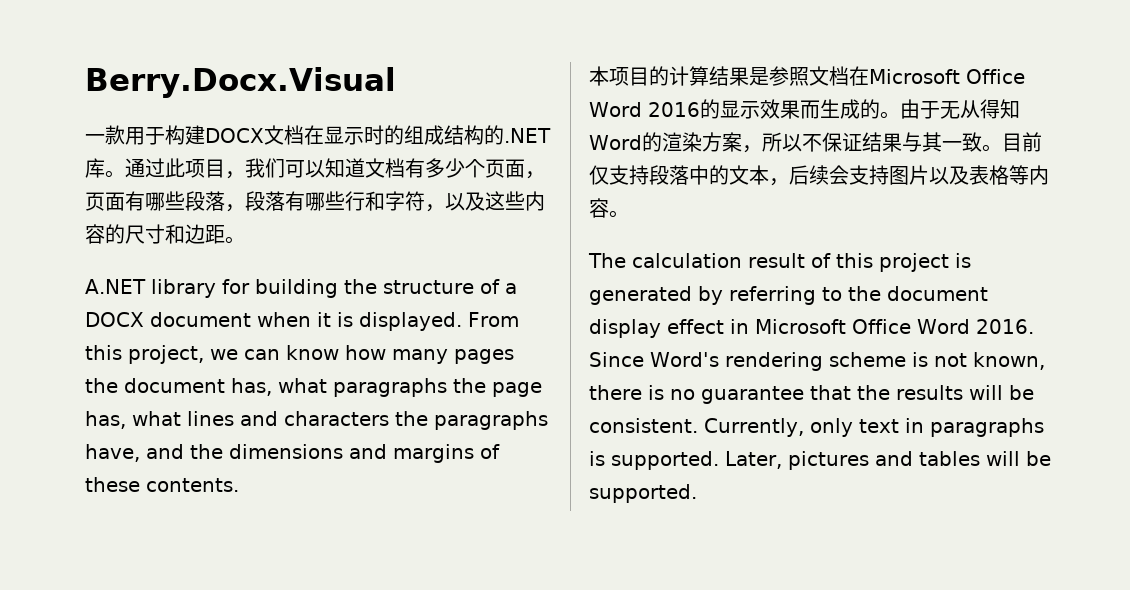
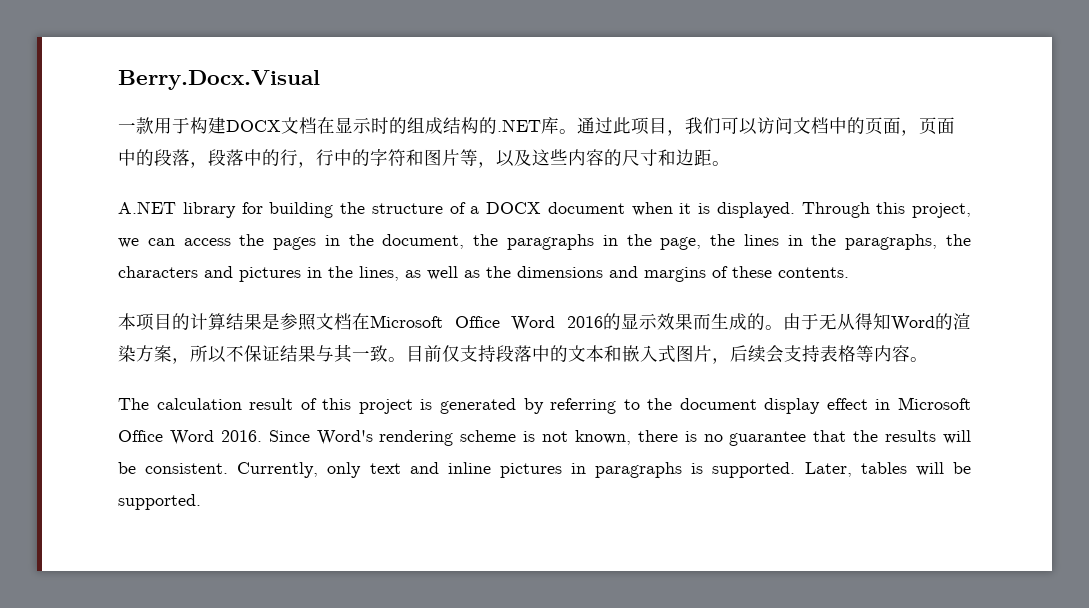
- 通过此项目，我们可以知道文档有多少个页面，页面有哪些段落，段落有哪些行和字符，以及这些内容的尺寸和边距。
+ 通过此项目，我们可以访问文档中的页面，页面中的段落，段落中的行，行中的字符和图片等，以及这些内容的尺寸和边距。
- From this project, we can know how many pages the document has, what paragraphs the page has, what lines and characters the paragraphs have, and the dimensions and margins of these contents.
+ Through this project, we can access the pages in the document, the paragraphs in the page, the lines in the paragraphs, the characters and pictures in the lines, as well as the dimensions and margins of these contents.
- 目前仅支持段落中的文本，后续会支持图片以及表格等内容。
+ 目前仅支持段落中的文本和嵌入式图片，后续会支持表格等内容。
- Currently, only text in paragraphs is supported.
+ Currently, only text and inline pictures in paragraphs is supported.
- Later, pictures and tables will be supported.
+ Later, tables will be supported.

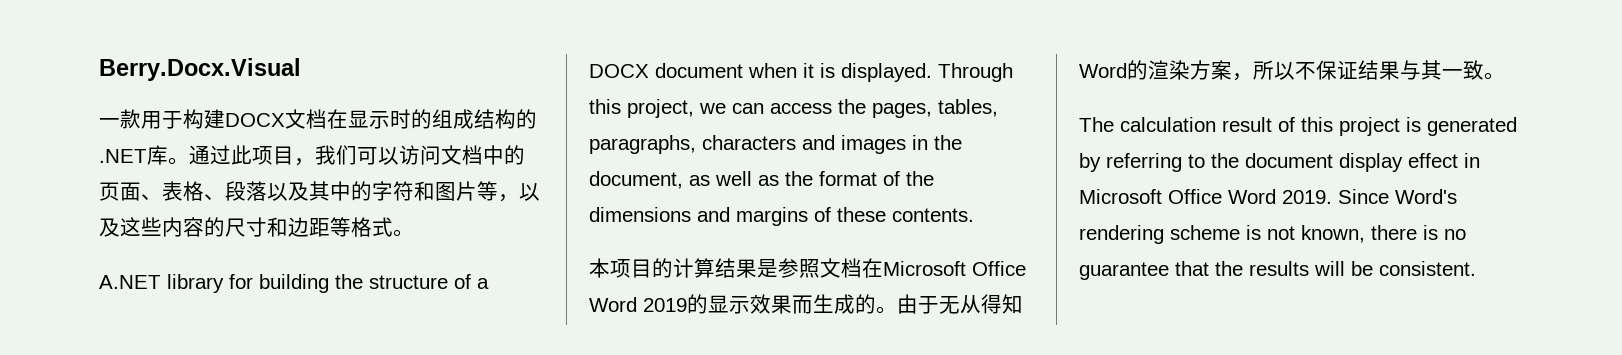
- 通过此项目，我们可以访问文档中的页面，页面中的段落，段落中的行，行中的字符和图片等，以及这些内容的尺寸和边距。
+ 通过此项目，我们可以访问文档中的页面、表格、段落以及其中的字符和图片等，以及这些内容的尺寸和边距等格式。
- Through this project, we can access the pages in the document, the paragraphs in the page, the lines in the paragraphs, the characters and pictures in the lines, as well as the dimensions and margins of these contents.
+ Through this project, we can access the pages, tables, paragraphs, characters and images in the document, as well as the format of the dimensions and margins of these contents.
- 本项目的计算结果是参照文档在Microsoft Office Word 2016的显示效果而生成的。
+ 本项目的计算结果是参照文档在Microsoft Office Word 2019的显示效果而生成的。
- 目前仅支持段落中的文本和嵌入式图片，后续会支持表格等内容。
- The calculation result of this project is generated by referring to the document display effect in Microsoft Office Word 2016.
+ The calculation result of this project is generated by referring to the document display effect in Microsoft Office Word 2019.
- Currently, only text and inline pictures in paragraphs is supported. Later, tables will be supported.

